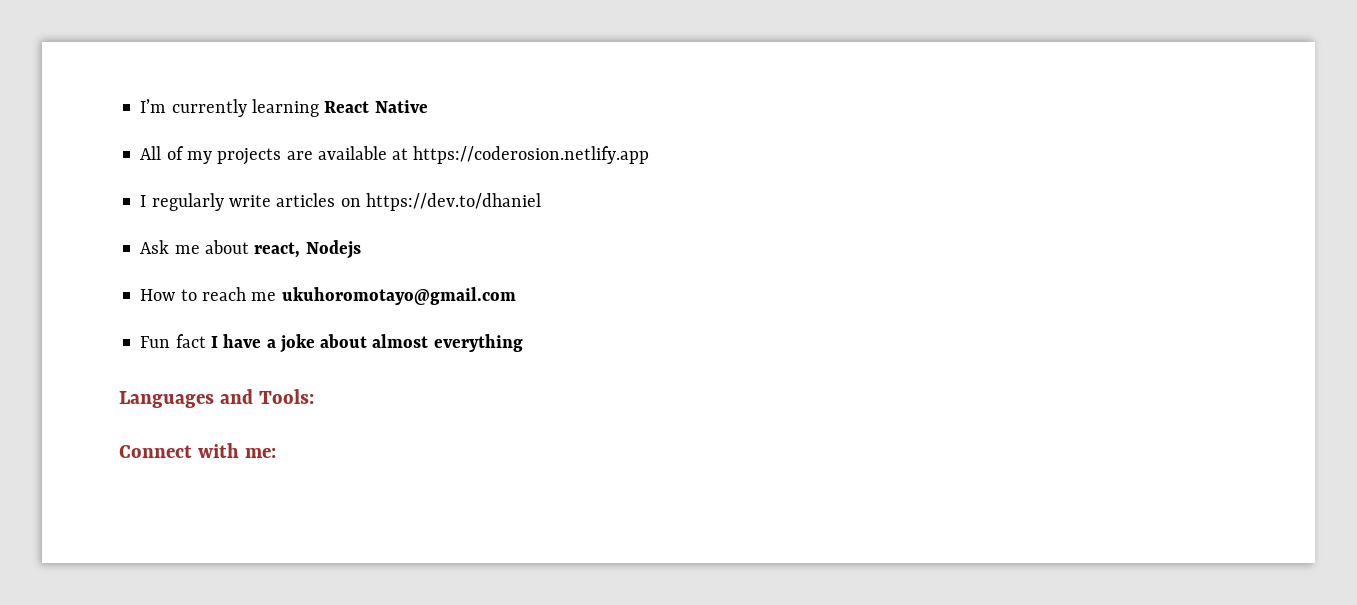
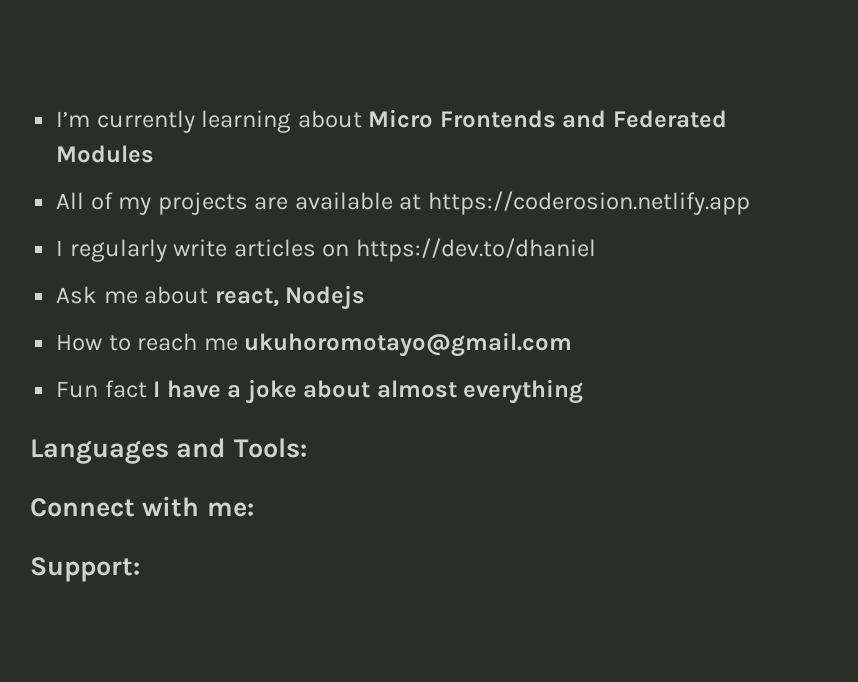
- I’m currently learning React Native
+ I’m currently learning about Micro Frontends and Federated Modules
+ Support:

